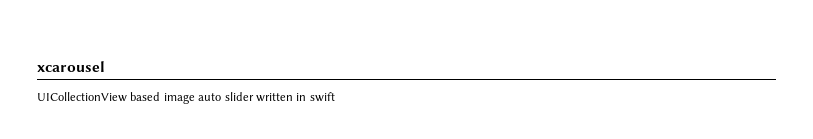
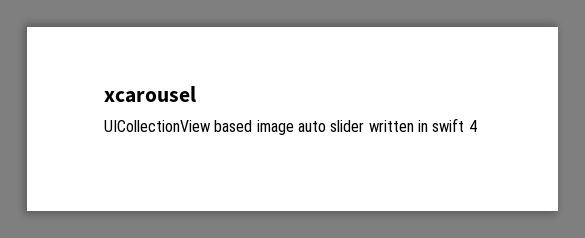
- UICollectionView based image auto slider written in swift
+ UICollectionView based image auto slider written in swift 4

